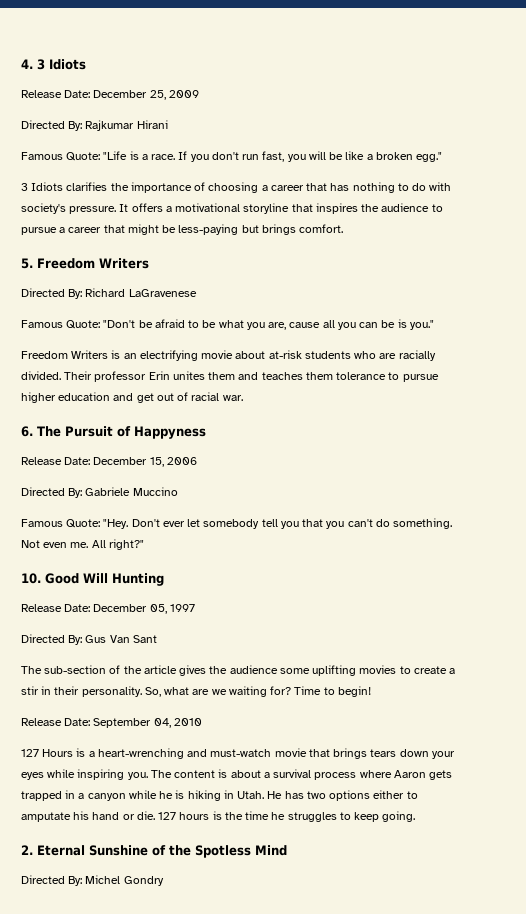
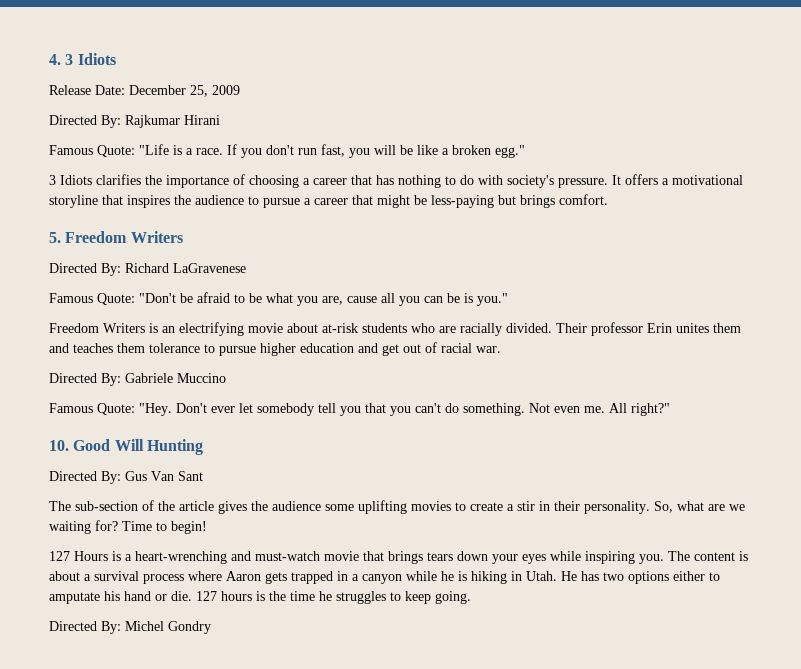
- 6. The Pursuit of Happyness
- Release Date: December 15, 2006
- Release Date: December 05, 1997
- Release Date: September 04, 2010
- 2. Eternal Sunshine of the Spotless Mind

